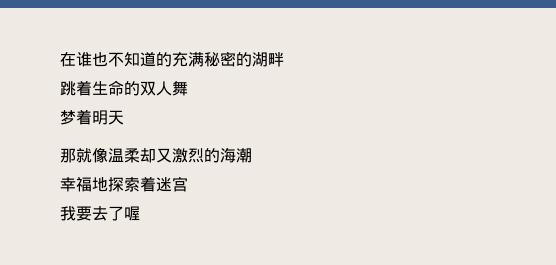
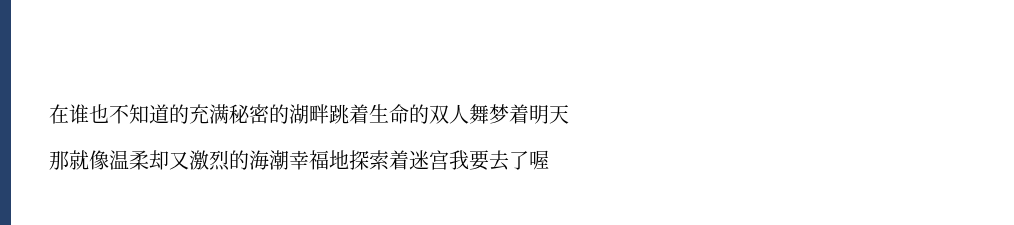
- 在谁也不知道的充满秘密的湖畔
- 跳着生命的双人舞
- 梦着明天
+ 在谁也不知道的充满秘密的湖畔跳着生命的双人舞梦着明天
- 那就像温柔却又激烈的海潮
- 幸福地探索着迷宫
- 我要去了喔
+ 那就像温柔却又激烈的海潮幸福地探索着迷宫我要去了喔

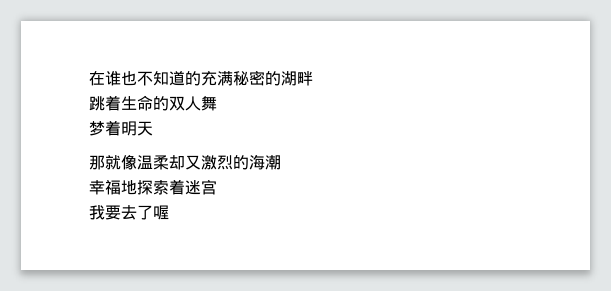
- 在谁也不知道的充满秘密的湖畔跳着生命的双人舞梦着明天
+ 在谁也不知道的充满秘密的湖畔
+ 跳着生命的双人舞
+ 梦着明天
- 那就像温柔却又激烈的海潮幸福地探索着迷宫我要去了喔
+ 那就像温柔却又激烈的海潮
+ 幸福地探索着迷宫
+ 我要去了喔

